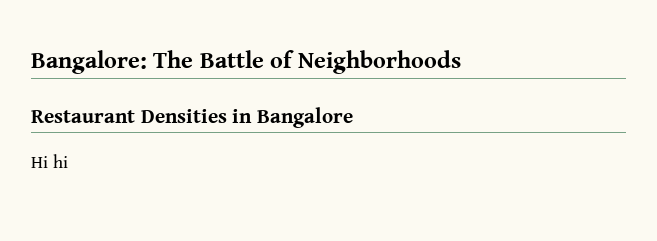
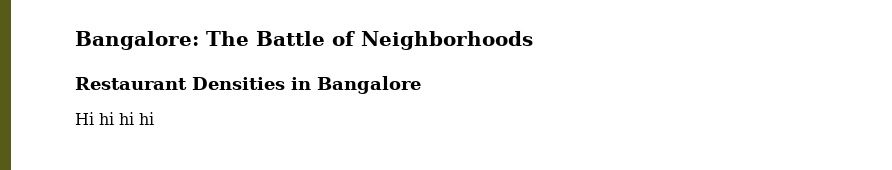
- Hi hi
+ Hi hi hi hi

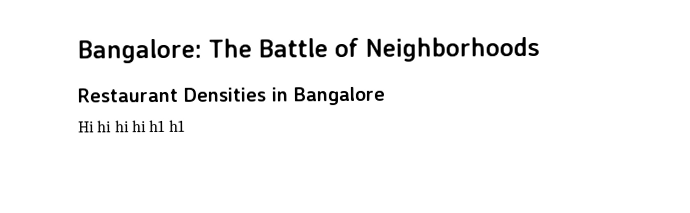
- Hi hi hi hi
+ Hi hi hi hi h1 h1

